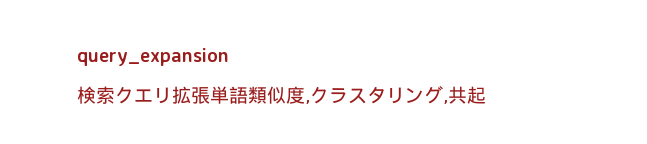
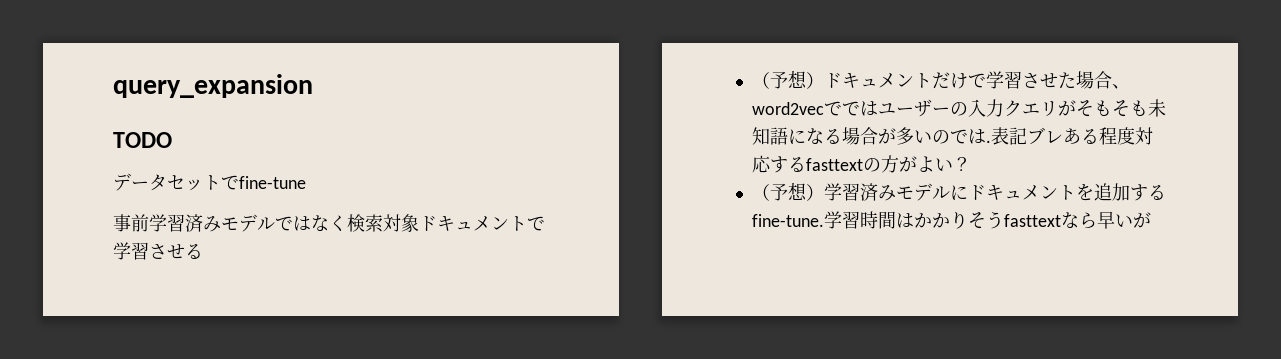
- 検索クエリ拡張単語類似度,クラスタリング,共起
+ TODO
+ データセットでfine-tune
+ 事前学習済みモデルではなく検索対象ドキュメントで学習させる
+ （予想）ドキュメントだけで学習させた場合、word2vecでではユーザーの入力クエリがそもそも未知語になる場合が多いのでは.表記ブレある程度対応するfasttextの方がよい？
+ （予想）学習済みモデルにドキュメントを追加するfine-tune.学習時間はかかりそうfasttextなら早いが

